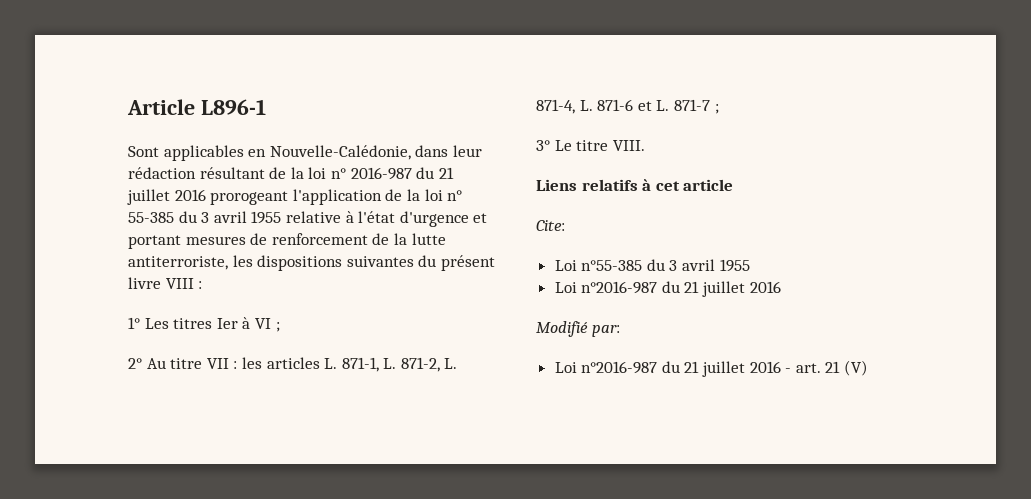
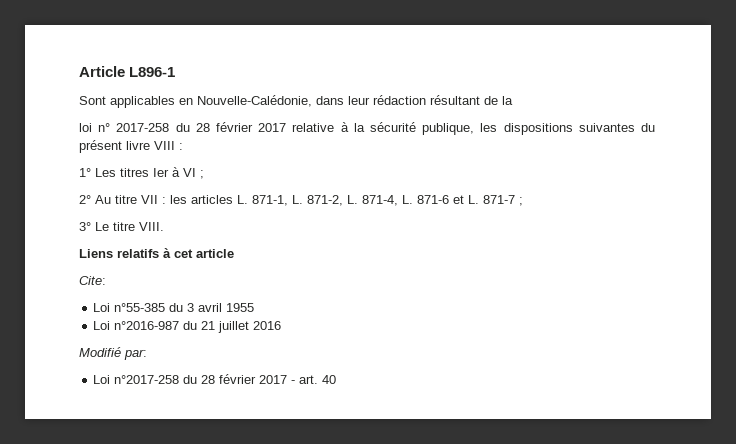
- Sont applicables en Nouvelle-Calédonie, dans leur rédaction résultant de la loi n° 2016-987 du 21 juillet 2016 prorogeant l'application de la loi n° 55-385 du 3 avril 1955 relative à l'état d'urgence et portant mesures de renforcement de la lutte antiterroriste, les dispositions suivantes du présent livre VIII :
+ Sont applicables en Nouvelle-Calédonie, dans leur rédaction résultant de la
+ loi n° 2017-258 du 28 février 2017 relative à la sécurité publique, les dispositions suivantes du présent livre VIII :
- Loi n°2016-987 du 21 juillet 2016 - art. 21 (V)
+ Loi n°2017-258 du 28 février 2017 - art. 40

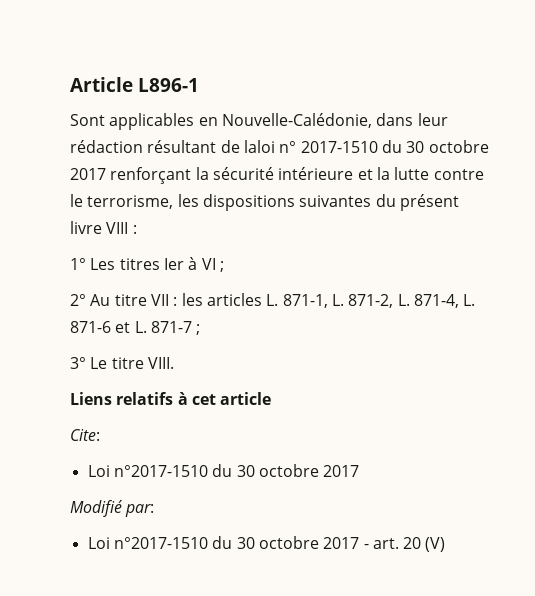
- Sont applicables en Nouvelle-Calédonie, dans leur rédaction résultant de la
- loi n° 2017-258 du 28 février 2017 relative à la sécurité publique, les dispositions suivantes du présent livre VIII :
+ Sont applicables en Nouvelle-Calédonie, dans leur rédaction résultant de laloi n° 2017-1510 du 30 octobre 2017 renforçant la sécurité intérieure et la lutte contre le terrorisme, les dispositions suivantes du présent livre VIII :
  Cite:
- Loi n°55-385 du 3 avril 1955
- Loi n°2016-987 du 21 juillet 2016
+ Loi n°2017-1510 du 30 octobre 2017
- Loi n°2017-258 du 28 février 2017 - art. 40
+ Loi n°2017-1510 du 30 octobre 2017 - art. 20 (V)

